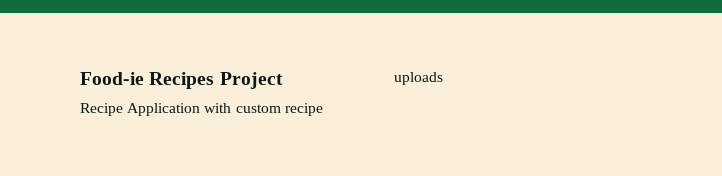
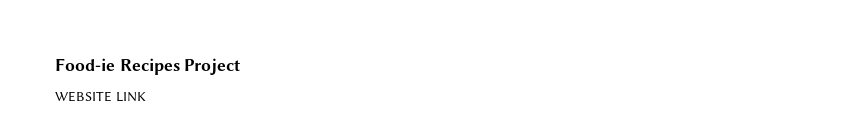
- Recipe Application with custom recipe uploads
+ WEBSITE LINK

